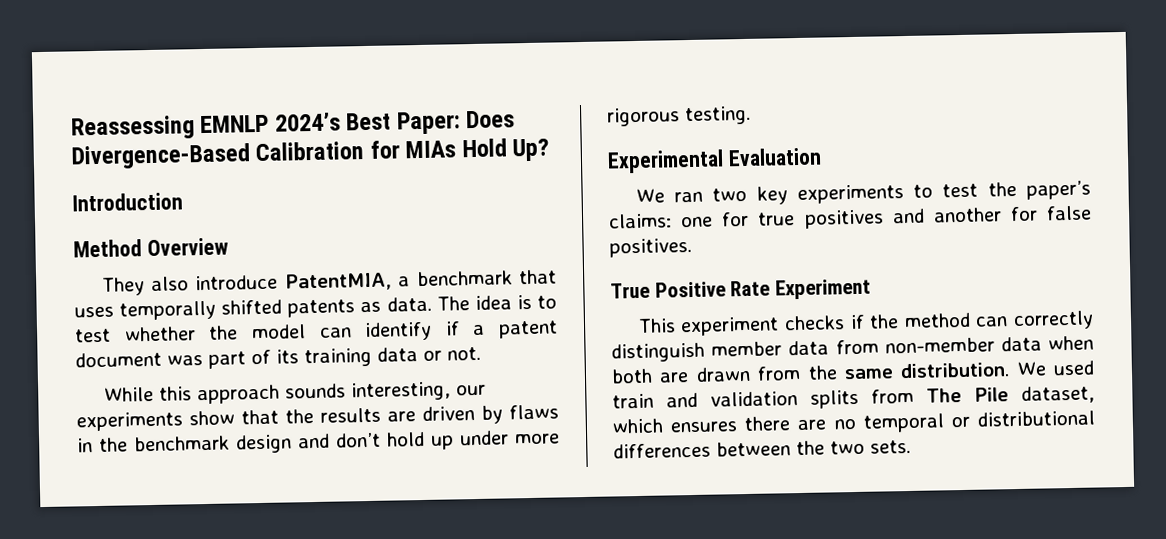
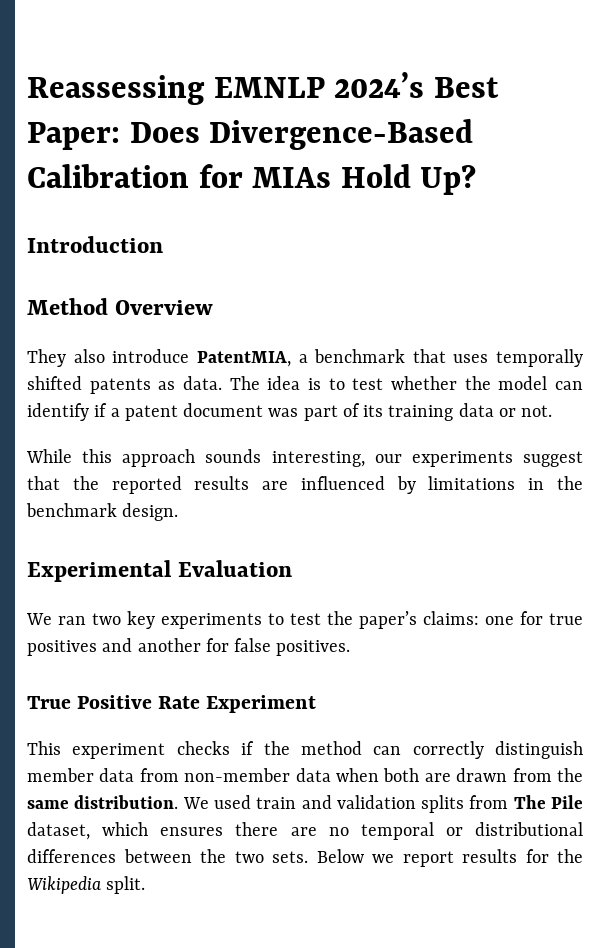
- While this approach sounds interesting, our experiments show that the results are driven by flaws in the benchmark design and don’t hold up under more rigorous testing.
+ While this approach sounds interesting, our experiments suggest that the reported results are influenced by limitations in the benchmark design.
+ Below we report results for the Wikipedia split.

